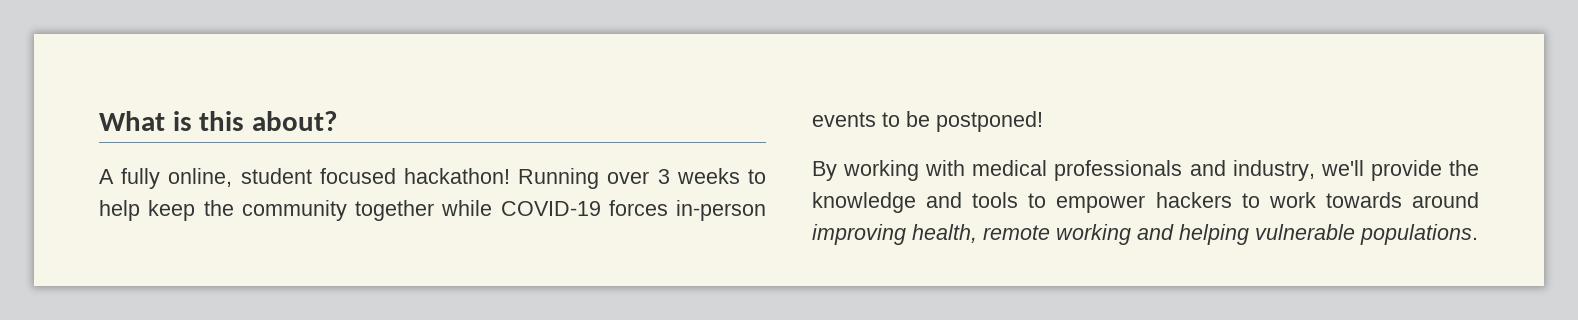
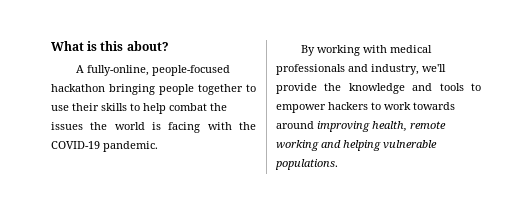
- A fully online, student focused hackathon! Running over 3 weeks to help keep the community together while COVID-19 forces in-person events to be postponed!
+ A fully-online, people-focused hackathon bringing people together to use their skills to help combat the issues the world is facing with the COVID-19 pandemic.

